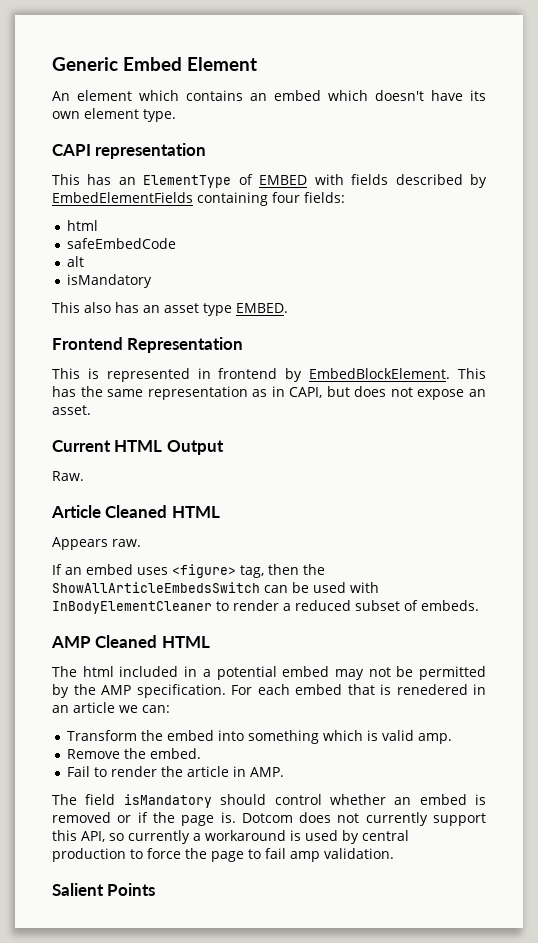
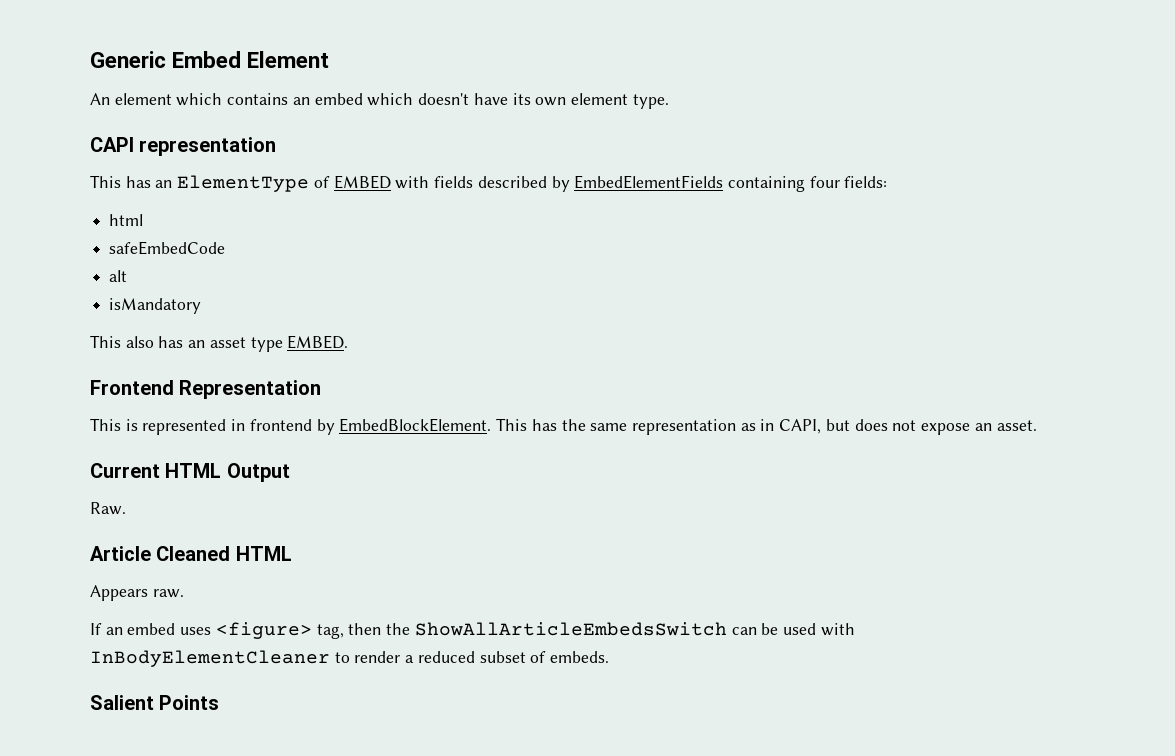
- AMP Cleaned HTML
- The html included in a potential embed may not be permitted by the AMP specification. For each embed that is renedered in an article we can:
- Transform the embed into something which is valid amp.
- Remove the embed.
- Fail to render the article in AMP.
- The field isMandatory should control whether an embed is removed or if the page is. Dotcom does not currently support this API, so currently a workaround is used by central production to force the page to fail amp validation.

